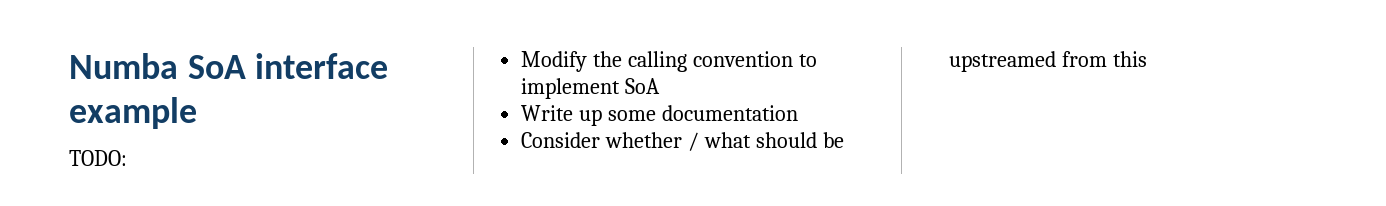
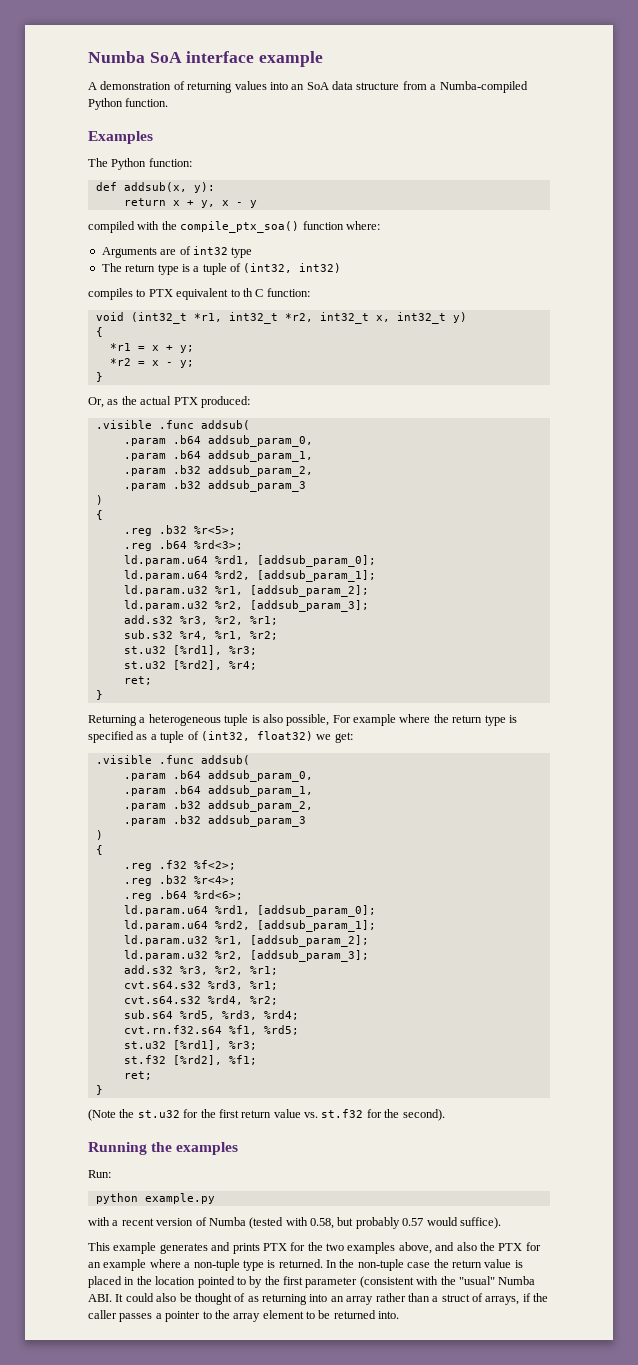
- TODO:
- Modify the calling convention to implement SoA
- Write up some documentation
- Consider whether / what should be upstreamed from this
+ A demonstration of returning values into an SoA data structure from a Numba-compiled Python function.
+ Examples
+ The Python function:
+ def addsub(x, y):
+ return x + y, x - y
+ compiled with the compile_ptx_soa() function where:
+ Arguments are of int32 type
+ The return type is a tuple of (int32, int32)
+ compiles to PTX equivalent to th C function:
+ void (int32_t *r1, int32_t *r2, int32_t x, int32_t y)
+ {
+ *r1 = x + y;
+ *r2 = x - y;
+ }
+ Or, as the actual PTX produced:
+ .visible .func addsub(
+ .param .b64 addsub_param_0,
+ .param .b64 addsub_param_1,
+ .param .b32 addsub_param_2,
+ .param .b32 addsub_param_3
+ )
+ {
+ .reg .b32 %r<5>;
+ .reg .b64 %rd<3>;
+ ld.param.u64 %rd1, [addsub_param_0];
+ ld.param.u64 %rd2, [addsub_param_1];
+ ld.param.u32 %r1, [addsub_param_2];
+ ld.param.u32 %r2, [addsub_param_3];
+ add.s32 %r3, %r2, %r1;
+ sub.s32 %r4, %r1, %r2;
+ st.u32 [%rd1], %r3;
+ st.u32 [%rd2], %r4;
+ ret;
+ }
+ Returning a heterogeneous tuple is also possible, For example where the return type is specified as a tuple of (int32, float32) we get:
+ .visible .func addsub(
+ .param .b64 addsub_param_0,
+ .param .b64 addsub_param_1,
+ .param .b32 addsub_param_2,
+ .param .b32 addsub_param_3
+ )
+ {
+ .reg .f32 %f<2>;
+ .reg .b32 %r<4>;
+ .reg .b64 %rd<6>;
+ ld.param.u64 %rd1, [addsub_param_0];
+ ld.param.u64 %rd2, [addsub_param_1];
+ ld.param.u32 %r1, [addsub_param_2];
+ ld.param.u32 %r2, [addsub_param_3];
+ add.s32 %r3, %r2, %r1;
+ cvt.s64.s32 %rd3, %r1;
+ cvt.s64.s32 %rd4, %r2;
+ sub.s64 %rd5, %rd3, %rd4;
+ cvt.rn.f32.s64 %f1, %rd5;
+ st.u32 [%rd1], %r3;
+ st.f32 [%rd2], %f1;
+ ret;
+ }
+ (Note the st.u32 for the first return value vs. st.f32 for the second).
+ Running the examples
+ Run:
+ python example.py
+ with a recent version of Numba (tested with 0.58, but probably 0.57 would suffice).
+ This example generates and prints PTX for the two examples above, and also the PTX for an example where a non-tuple type is returned. In the non-tuple case the return value is placed in the location pointed to by the first parameter (consistent with the "usual" Numba ABI. It could also be thought of as returning into an array rather than a struct of arrays, if the caller passes a pointer to the array element to be returned into.

